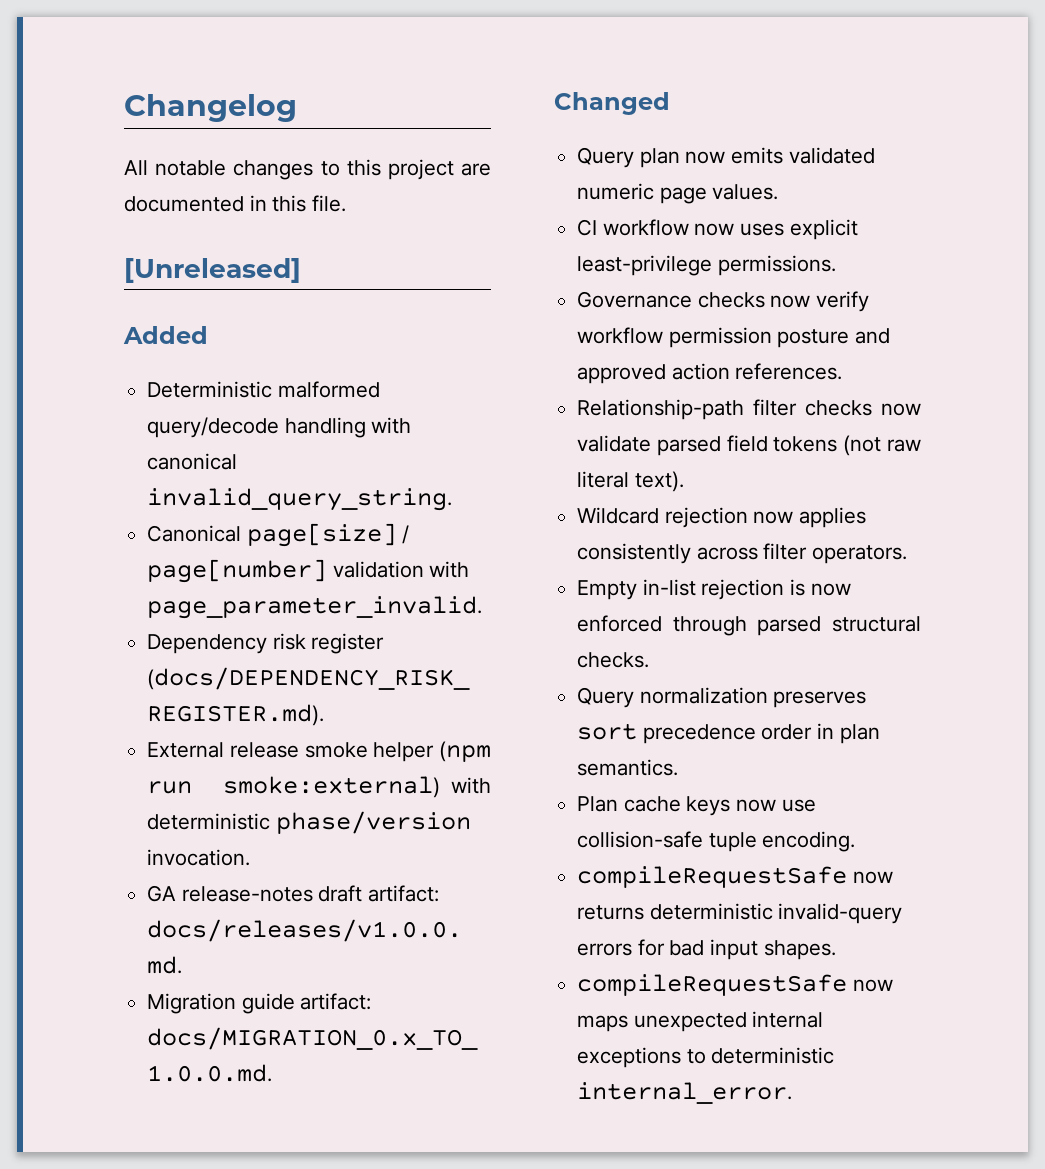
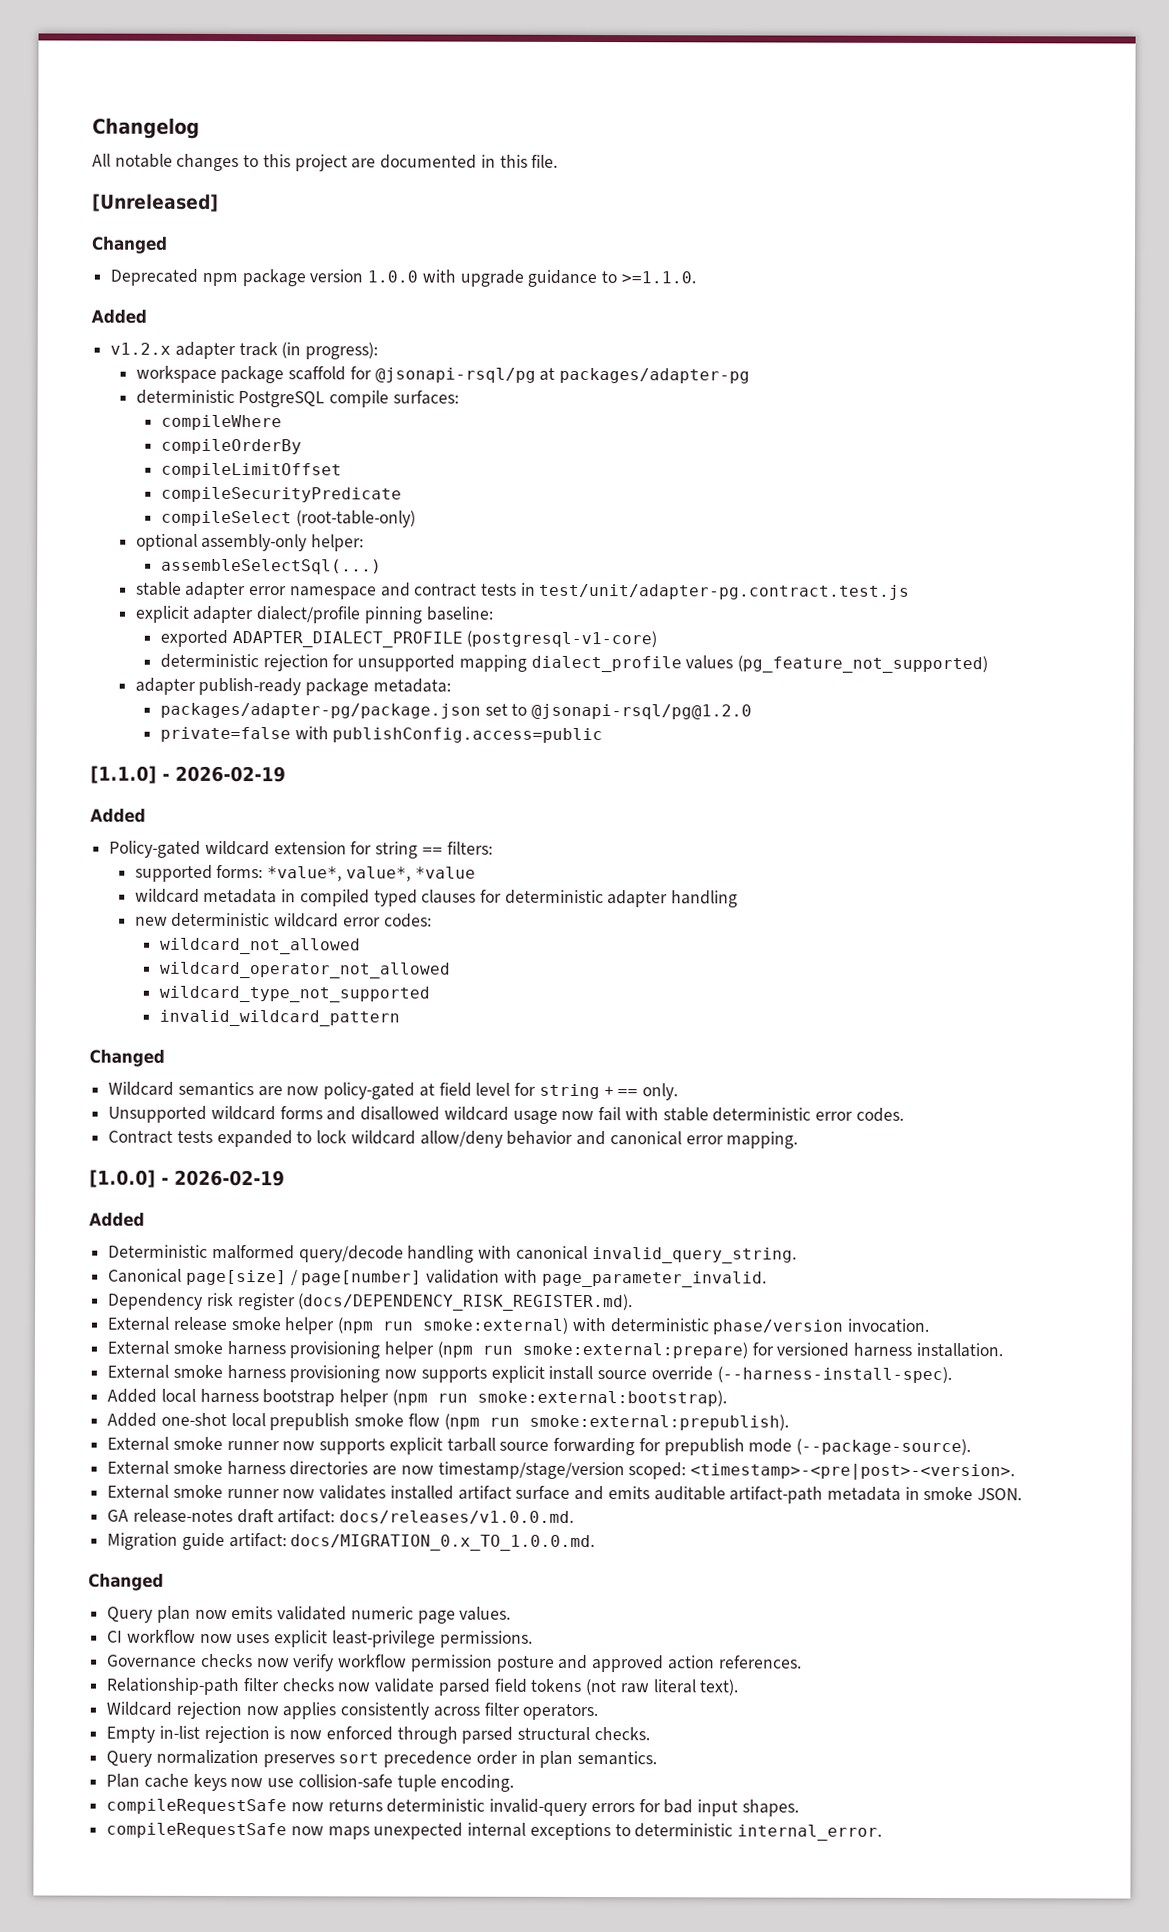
  [Unreleased]
+ Changed
+ Deprecated npm package version 1.0.0 with upgrade guidance to >=1.1.0.
+ Added
+ v1.2.x adapter track (in progress):
+ workspace package scaffold for @jsonapi-rsql/pg at packages/adapter-pg
+ deterministic PostgreSQL compile surfaces:
+ compileWhere
+ compileOrderBy
+ compileLimitOffset
+ compileSecurityPredicate
+ compileSelect (root-table-only)
+ optional assembly-only helper:
+ assembleSelectSql(...)
+ stable adapter error namespace and contract tests in test/unit/adapter-pg.contract.test.js
+ explicit adapter dialect/profile pinning baseline:
+ exported ADAPTER_DIALECT_PROFILE (postgresql-v1-core)
+ deterministic rejection for unsupported mapping dialect_profile values (pg_feature_not_supported)
+ adapter publish-ready package metadata:
+ packages/adapter-pg/package.json set to @jsonapi-rsql/pg@1.2.0
+ private=false with publishConfig.access=public
+ [1.1.0] - 2026-02-19
+ Added
+ Policy-gated wildcard extension for string == filters:
+ supported forms: *value*, value*, *value
+ wildcard metadata in compiled typed clauses for deterministic adapter handling
+ new deterministic wildcard error codes:
+ wildcard_not_allowed
+ wildcard_operator_not_allowed
+ wildcard_type_not_supported
+ invalid_wildcard_pattern
+ Changed
+ Wildcard semantics are now policy-gated at field level for string + == only.
+ Unsupported wildcard forms and disallowed wildcard usage now fail with stable deterministic error codes.
+ Contract tests expanded to lock wildcard allow/deny behavior and canonical error mapping.
+ [1.0.0] - 2026-02-19
+ External smoke harness provisioning helper (npm run smoke:external:prepare) for versioned harness installation.
+ External smoke harness provisioning now supports explicit install source override (--harness-install-spec).
+ Added local harness bootstrap helper (npm run smoke:external:bootstrap).
+ Added one-shot local prepublish smoke flow (npm run smoke:external:prepublish).
+ External smoke runner now supports explicit tarball source forwarding for prepublish mode (--package-source).
+ External smoke harness directories are now timestamp/stage/version scoped: <timestamp>-<pre|post>-<version>.
+ External smoke runner now validates installed artifact surface and emits auditable artifact-path metadata in smoke JSON.

